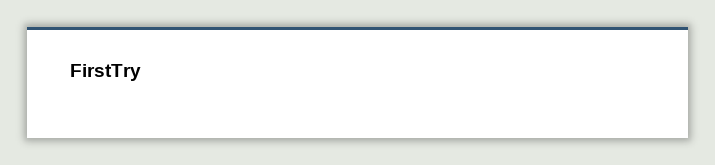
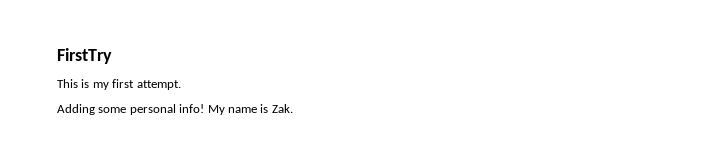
+ This is my first attempt.
+ Adding some personal info! My name is Zak.

